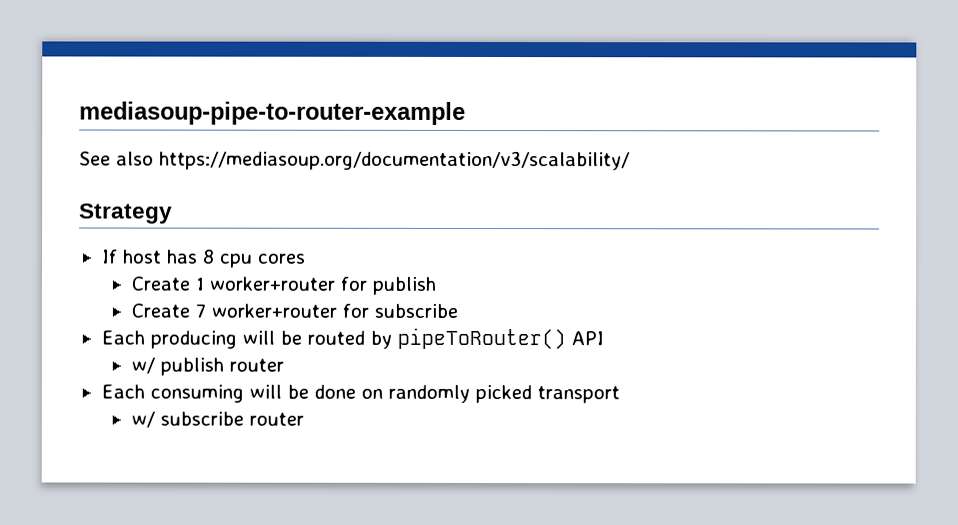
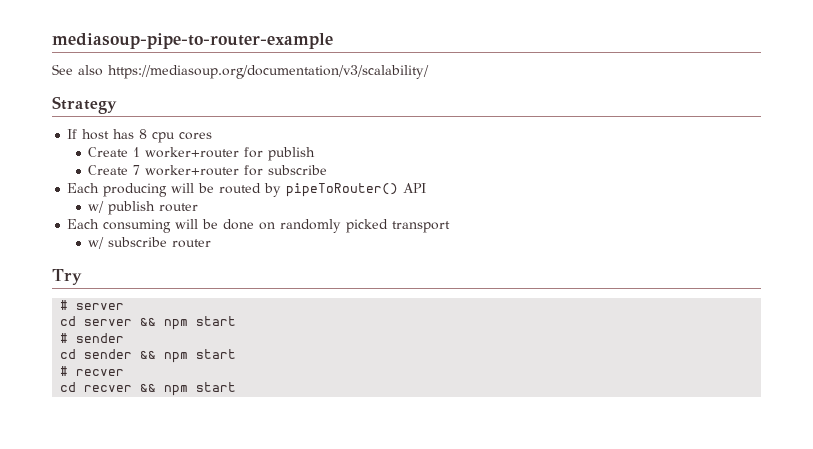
+ Try
+ # server
+ cd server && npm start
+ # sender
+ cd sender && npm start
+ # recver
+ cd recver && npm start

